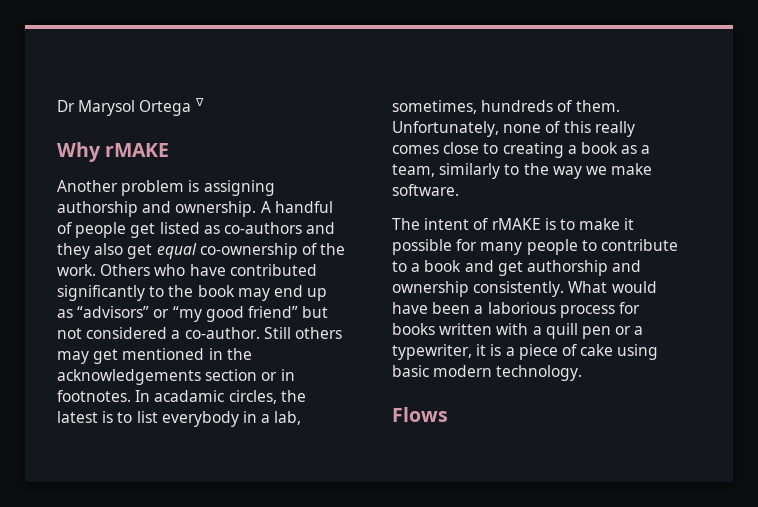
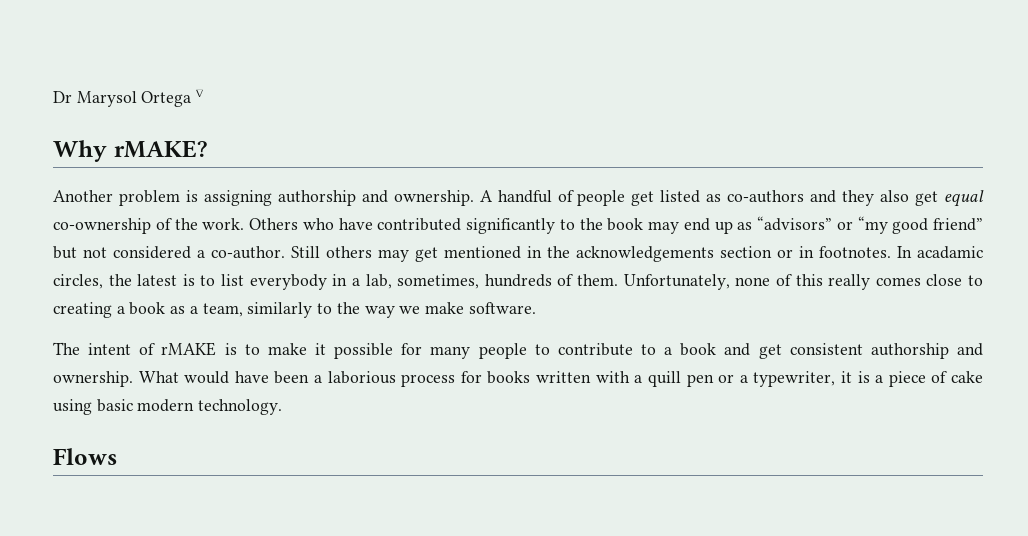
- Why rMAKE
+ Why rMAKE?
- The intent of rMAKE is to make it possible for many people to contribute to a book and get authorship and ownership consistently.
+ The intent of rMAKE is to make it possible for many people to contribute to a book and get consistent authorship and ownership.

